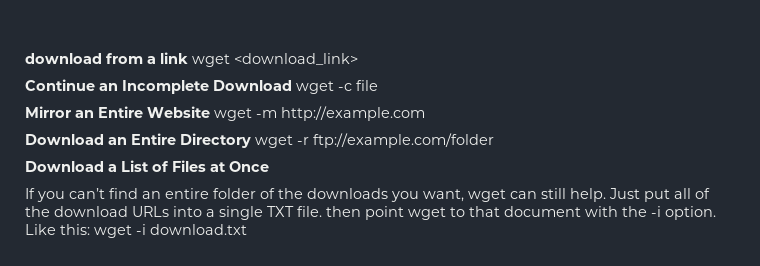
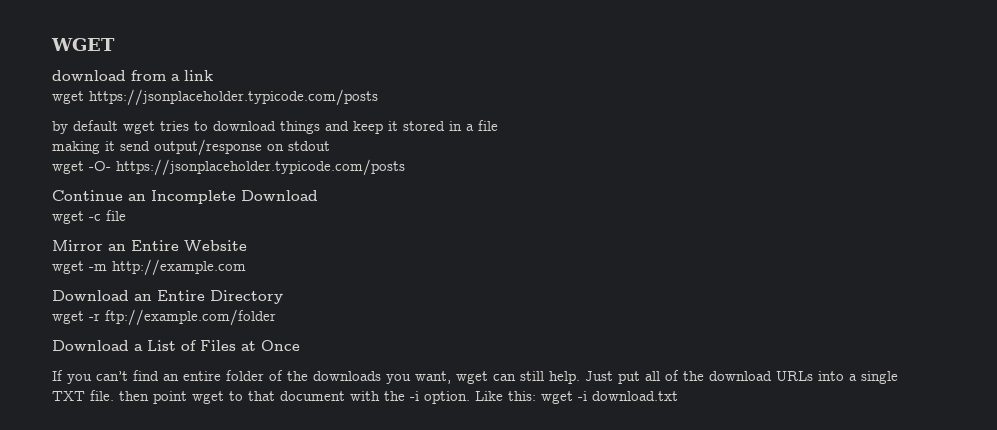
+ WGET
- download from a link wget <download_link>
+ download from a link
+ wget https://jsonplaceholder.typicode.com/posts
+ by default wget tries to download things and keep it stored in a file
+ making it send output/response on stdout
+ wget -O- https://jsonplaceholder.typicode.com/posts
- Continue an Incomplete Download wget -c file
+ Continue an Incomplete Download
+ wget -c file
- Mirror an Entire Website wget -m http://example.com
+ Mirror an Entire Website
+ wget -m http://example.com
- Download an Entire Directory wget -r ftp://example.com/folder
+ Download an Entire Directory
+ wget -r ftp://example.com/folder

